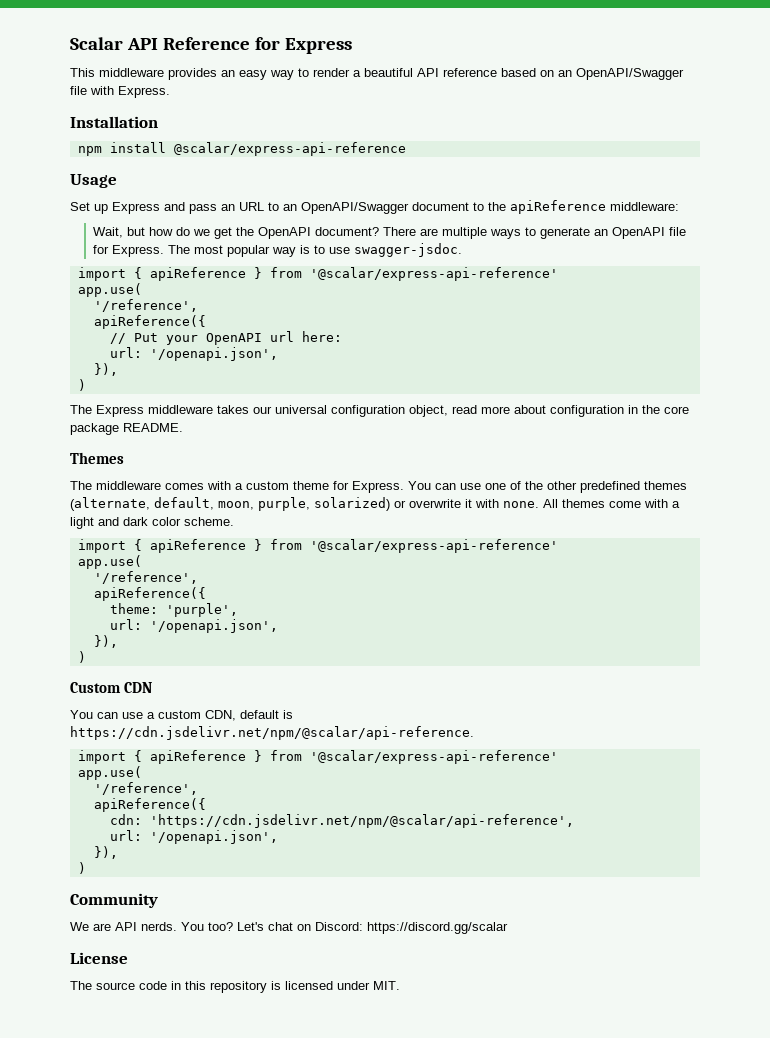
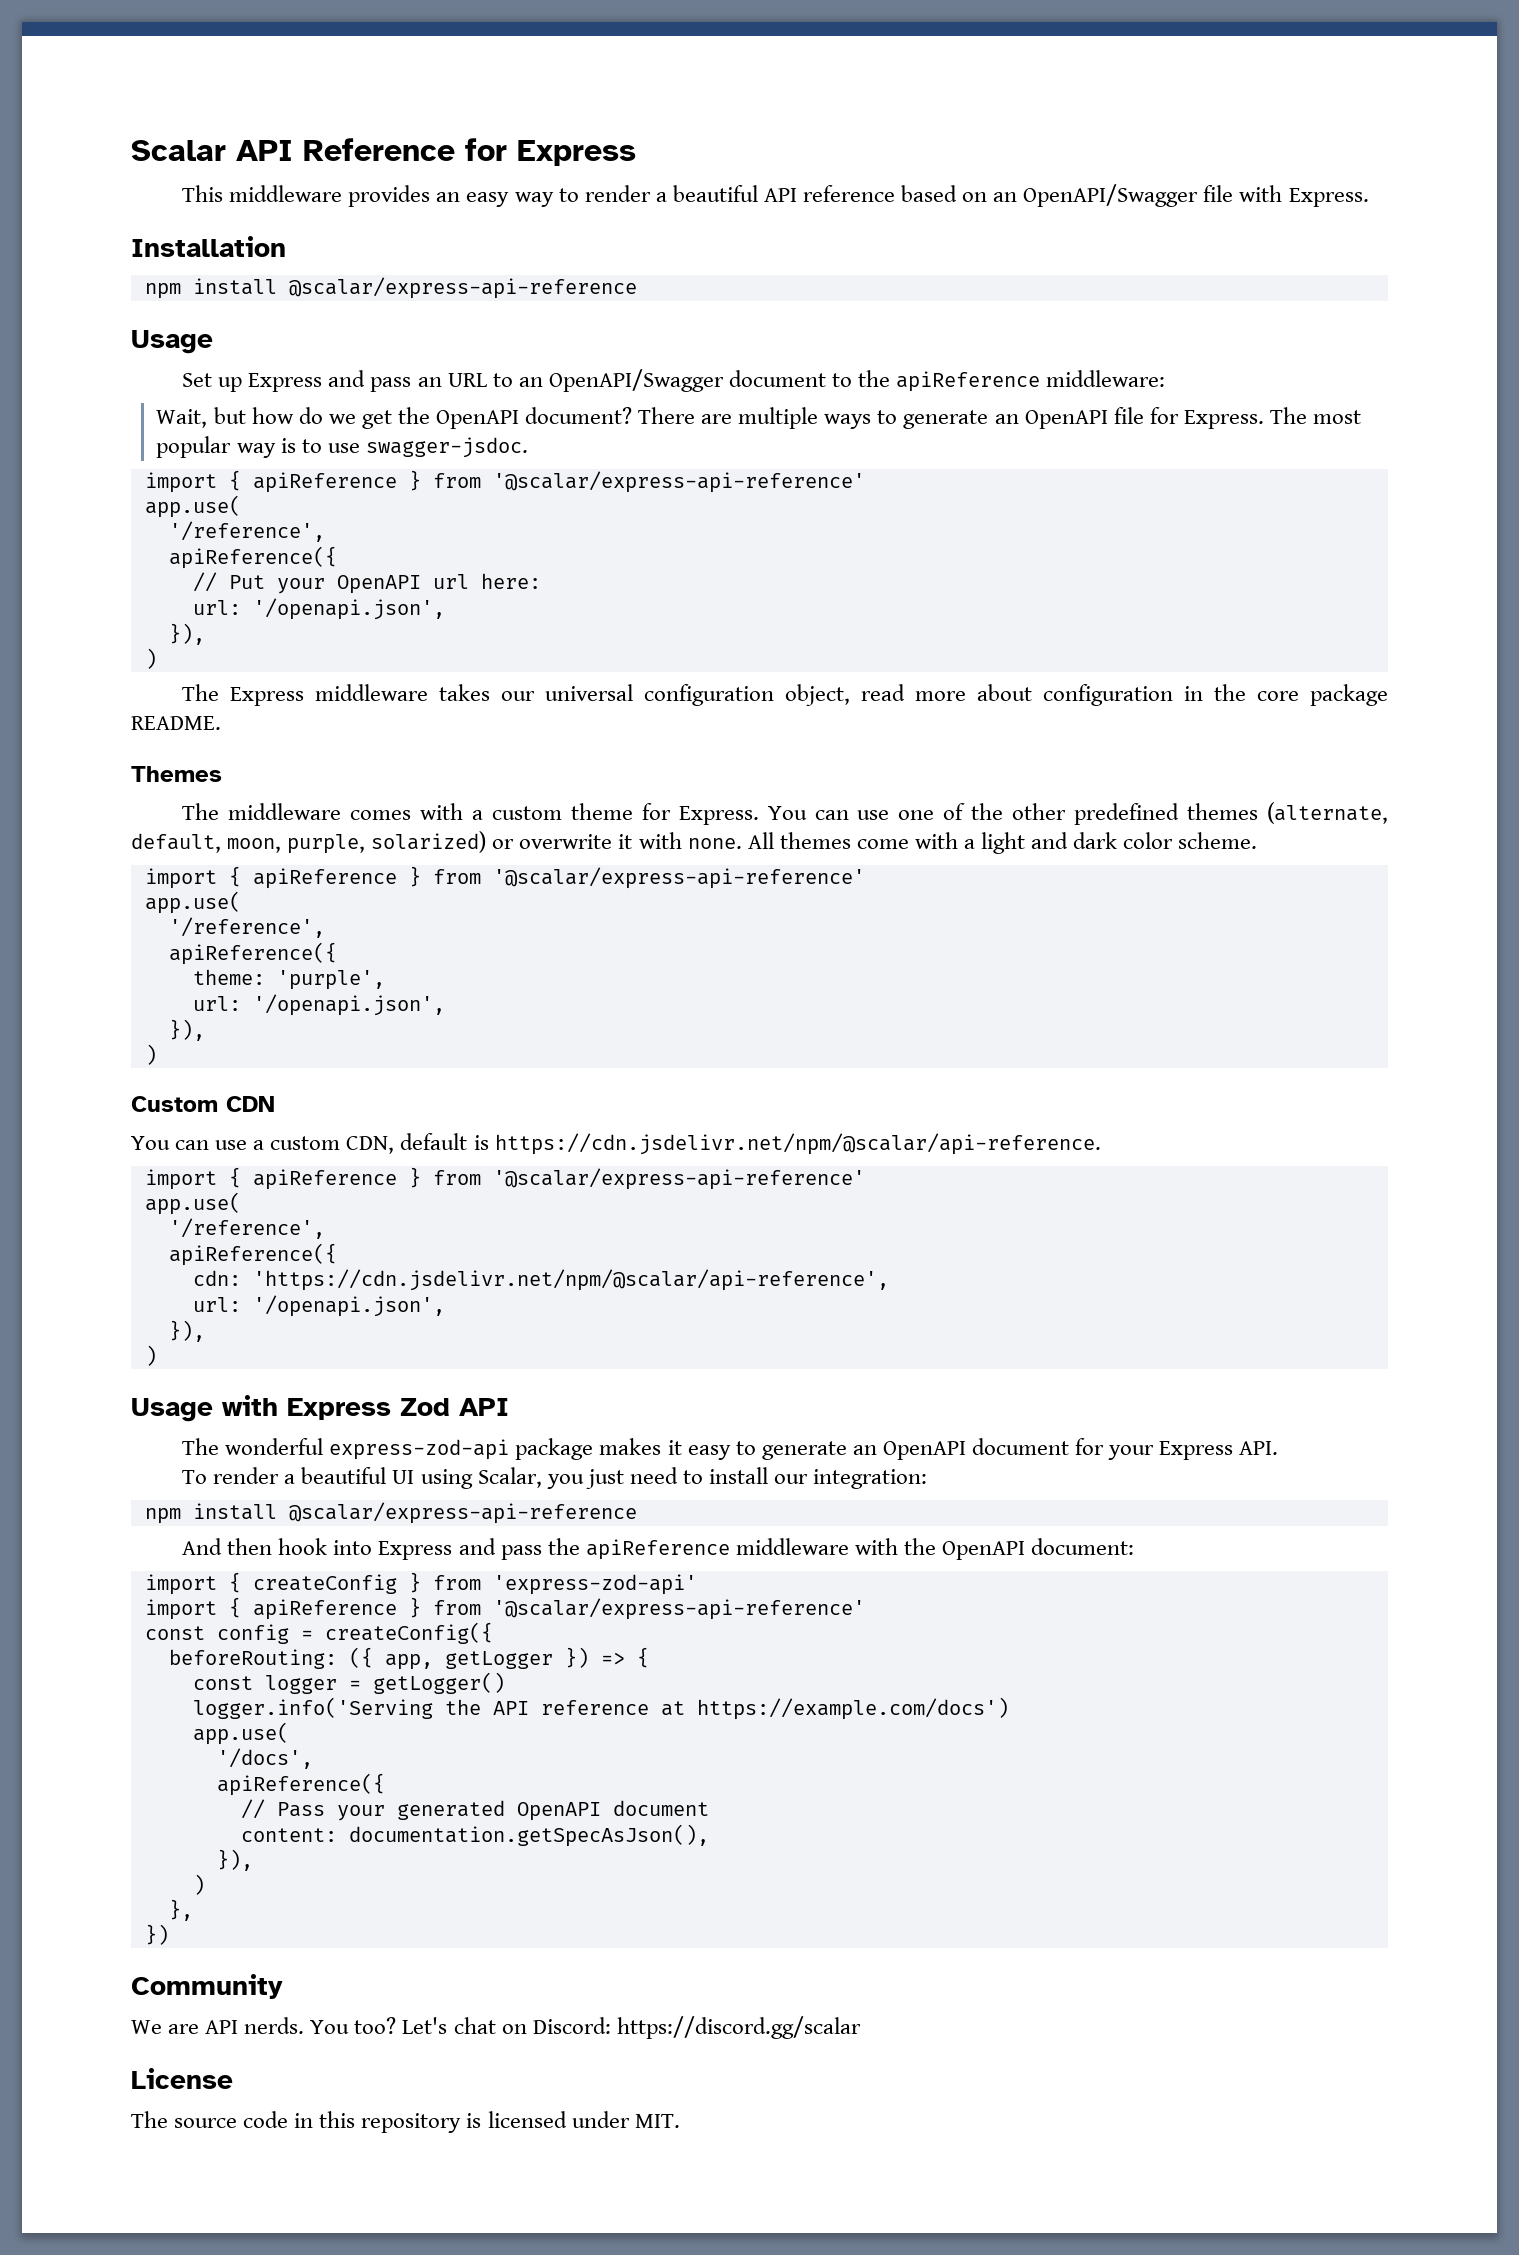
+ Usage with Express Zod API
+ The wonderful express-zod-api package makes it easy to generate an OpenAPI document for your Express API.
+ To render a beautiful UI using Scalar, you just need to install our integration:
+ npm install @scalar/express-api-reference
+ And then hook into Express and pass the apiReference middleware with the OpenAPI document:
+ import { createConfig } from 'express-zod-api'
+ import { apiReference } from '@scalar/express-api-reference'
+ const config = createConfig({
+ beforeRouting: ({ app, getLogger }) => {
+ const logger = getLogger()
+ logger.info('Serving the API reference at https://example.com/docs')
+ app.use(
+ '/docs',
+ apiReference({
+ // Pass your generated OpenAPI document
+ content: documentation.getSpecAsJson(),
+ }),
+ )
+ },
+ })

